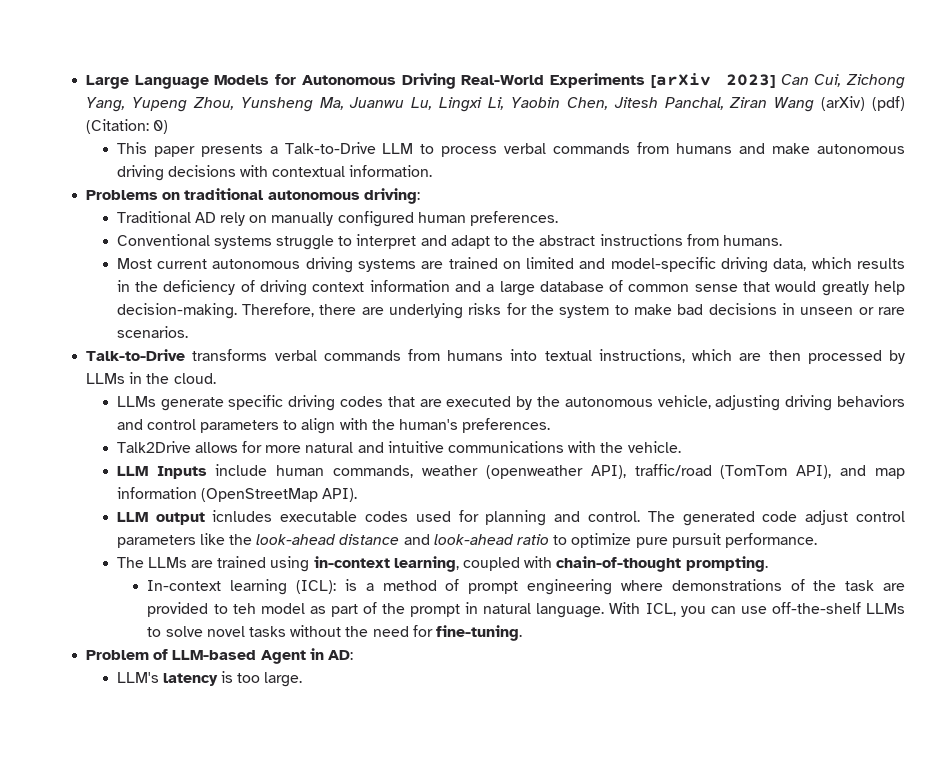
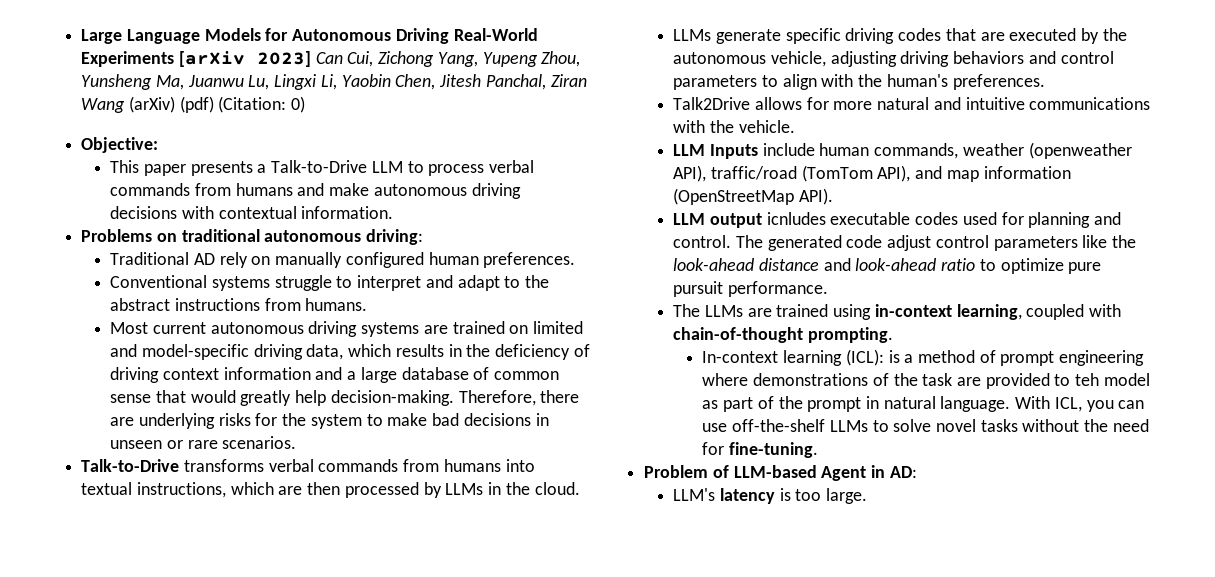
+ Objective:

